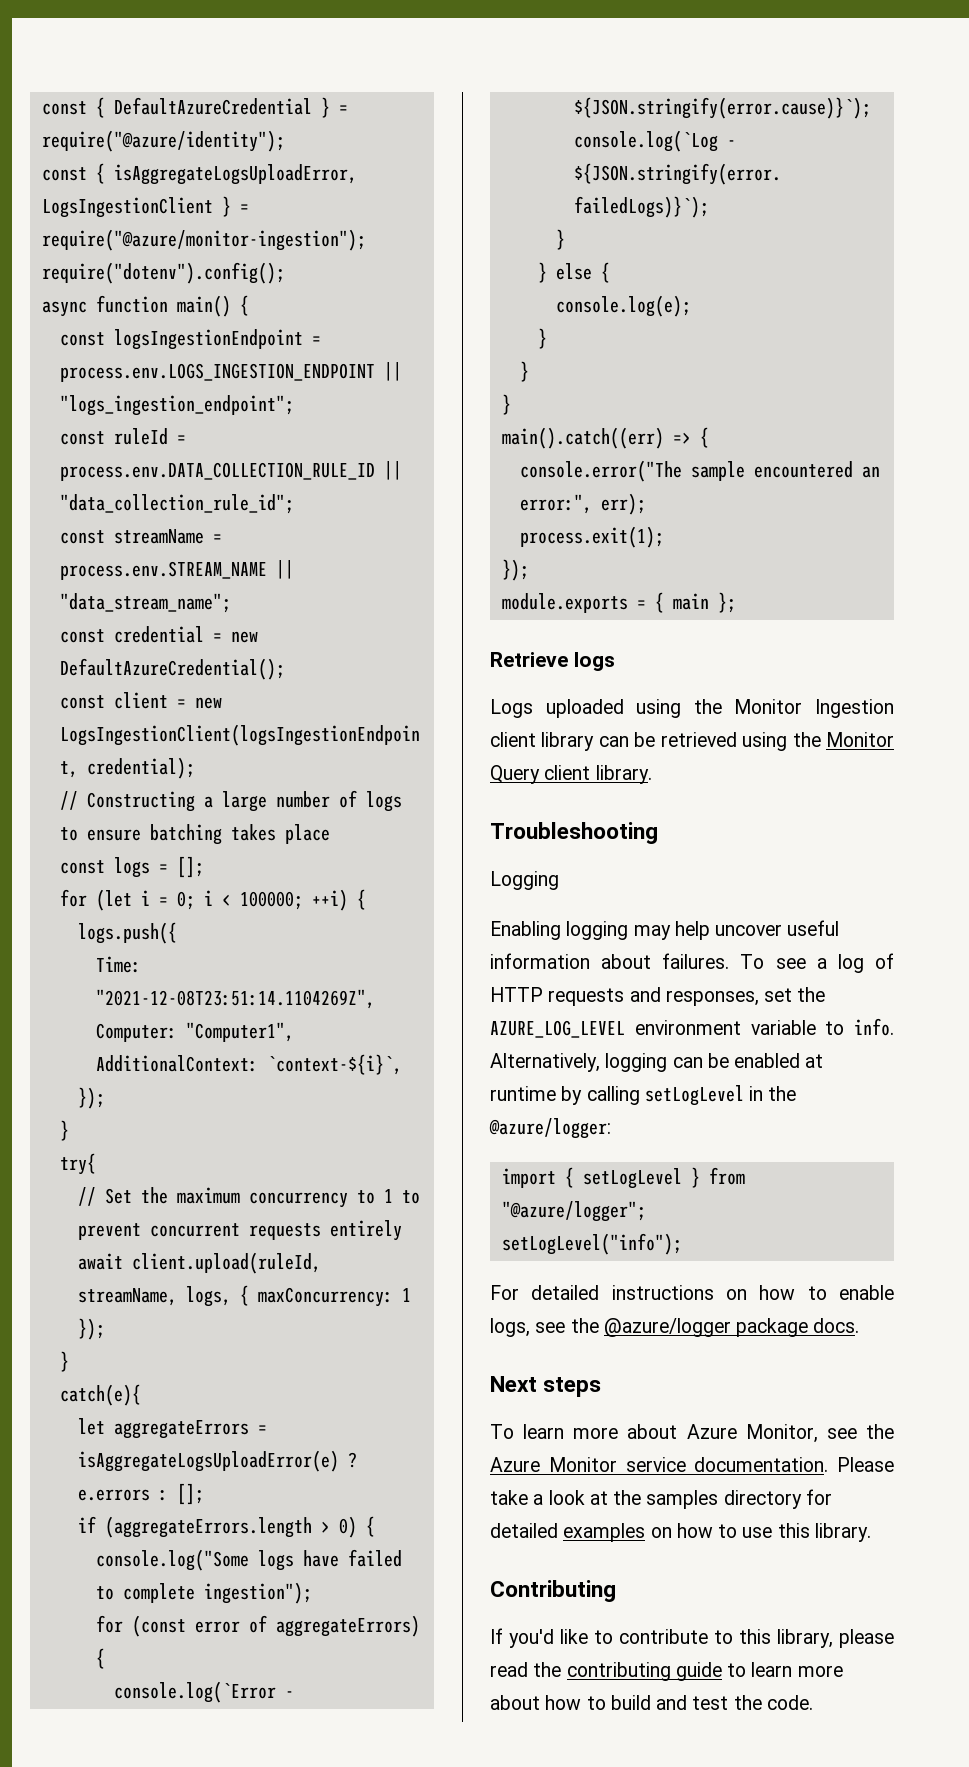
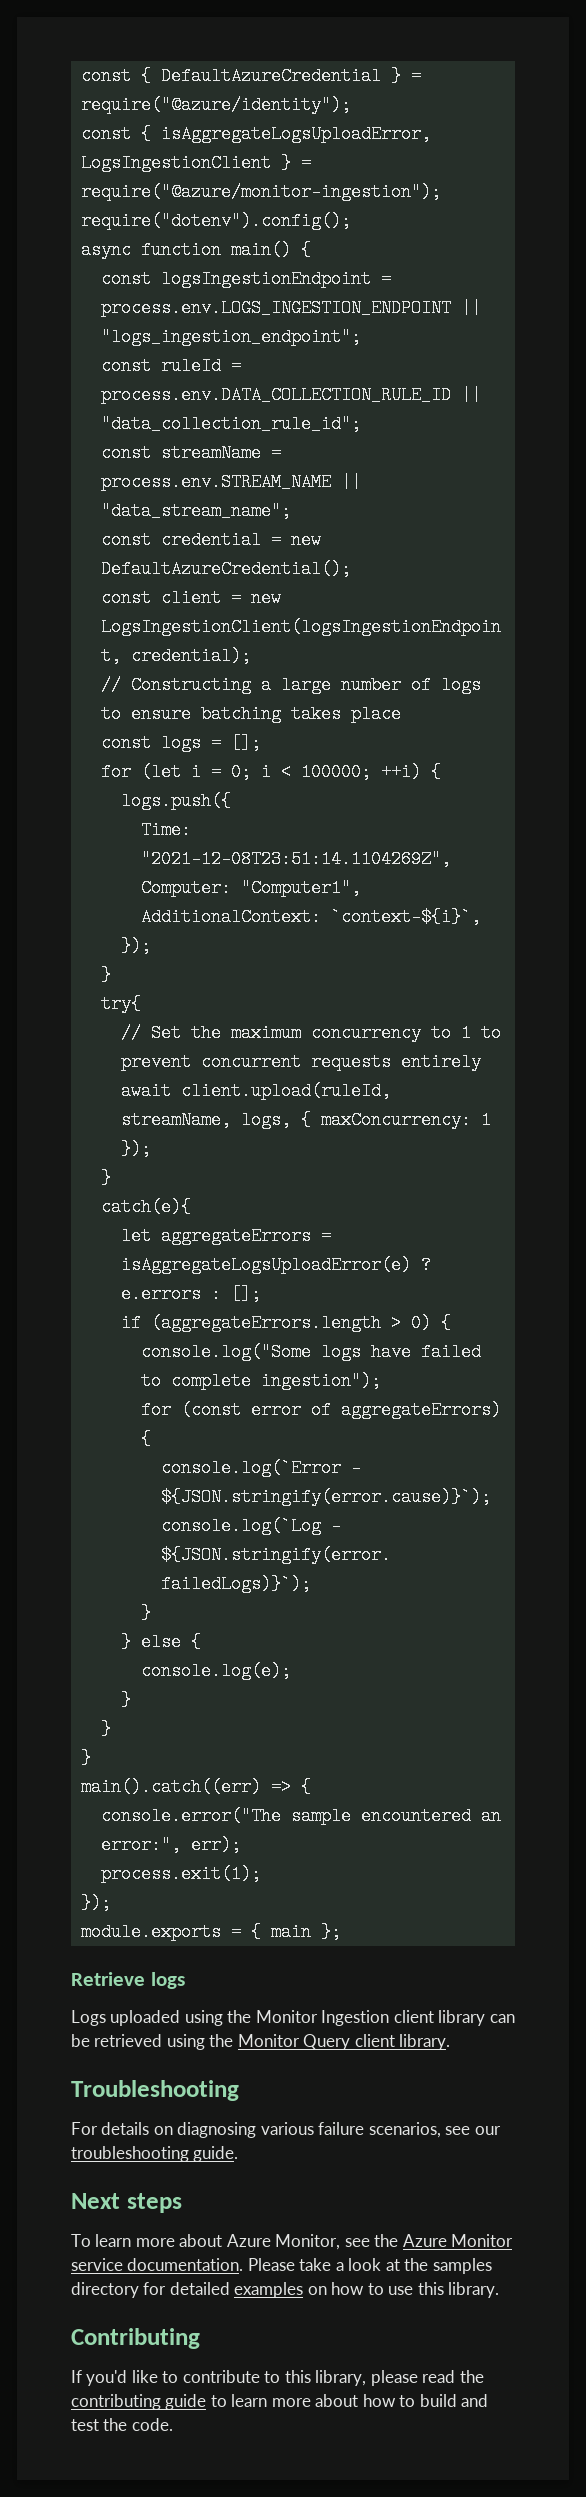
- Logging
- Enabling logging may help uncover useful information about failures. To see a log of HTTP requests and responses, set the AZURE_LOG_LEVEL environment variable to info. Alternatively, logging can be enabled at runtime by calling setLogLevel in the @azure/logger:
- import { setLogLevel } from "@azure/logger";
- setLogLevel("info");
- For detailed instructions on how to enable logs, see the @azure/logger package docs.
+ For details on diagnosing various failure scenarios, see our troubleshooting guide.

